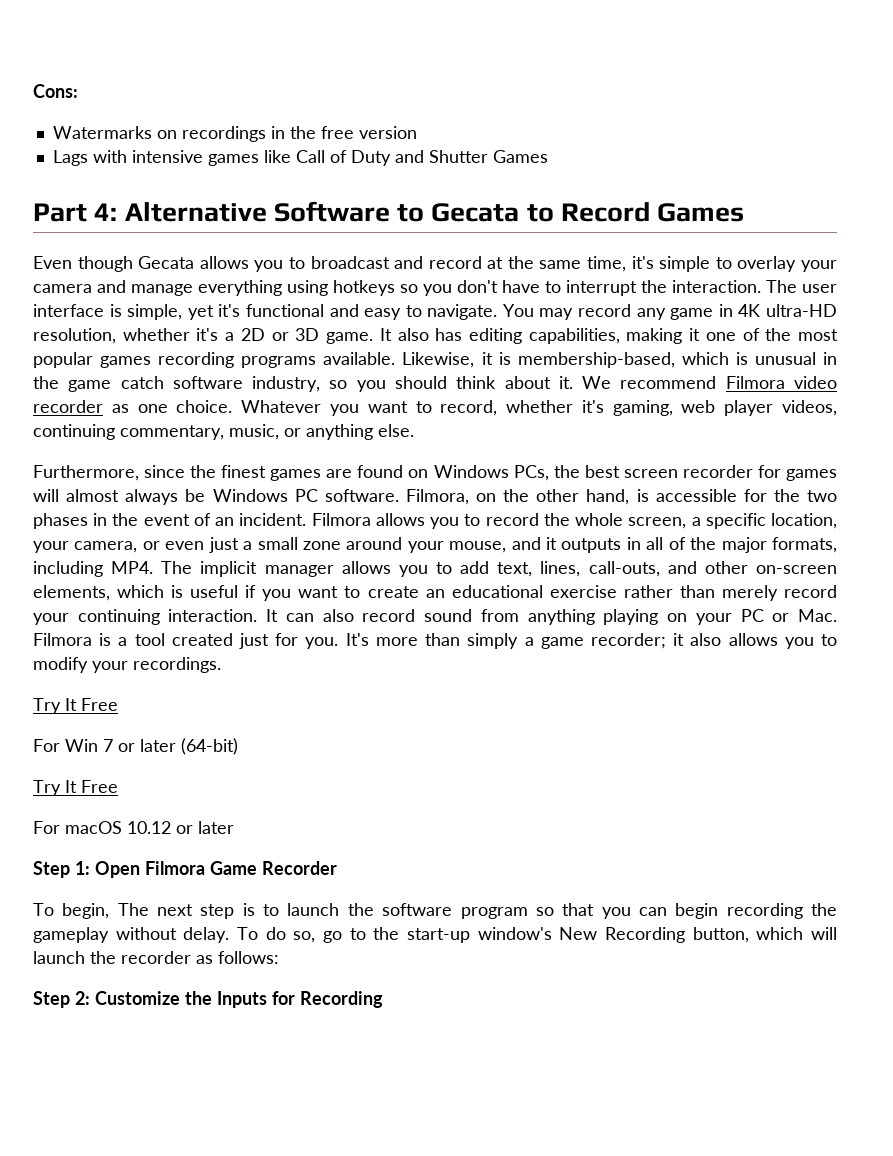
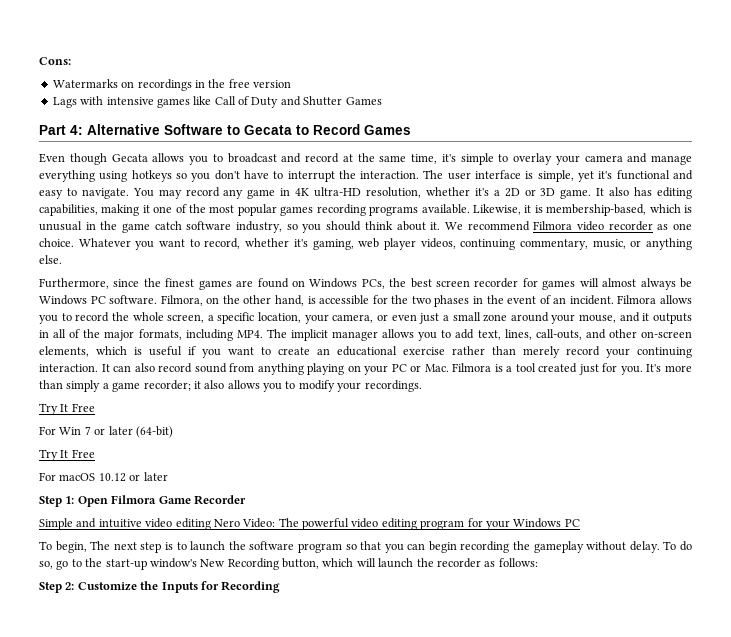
+ Simple and intuitive video editing Nero Video: The powerful video editing program for your Windows PC

